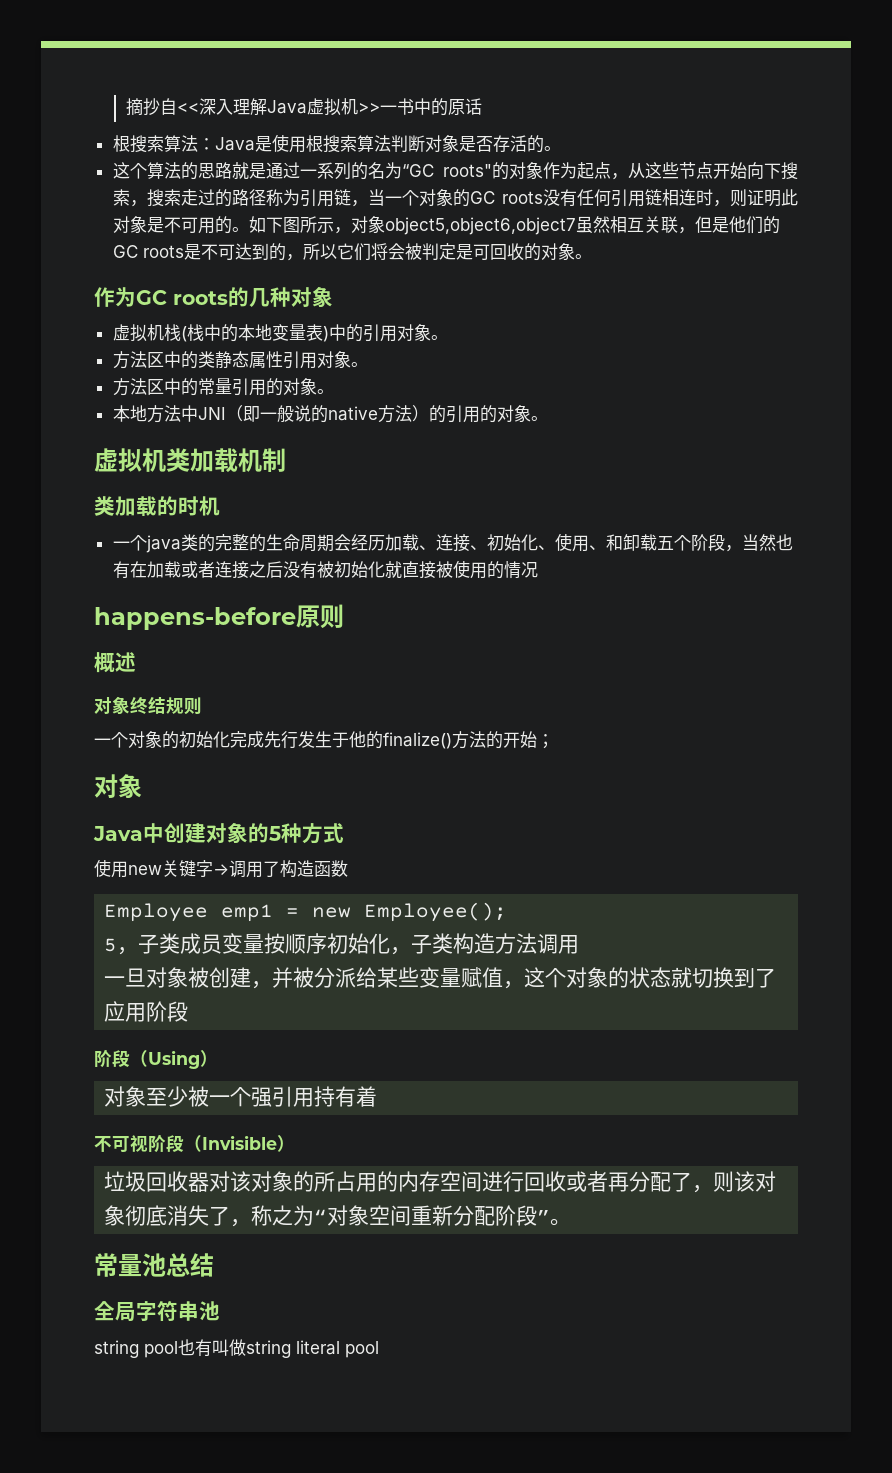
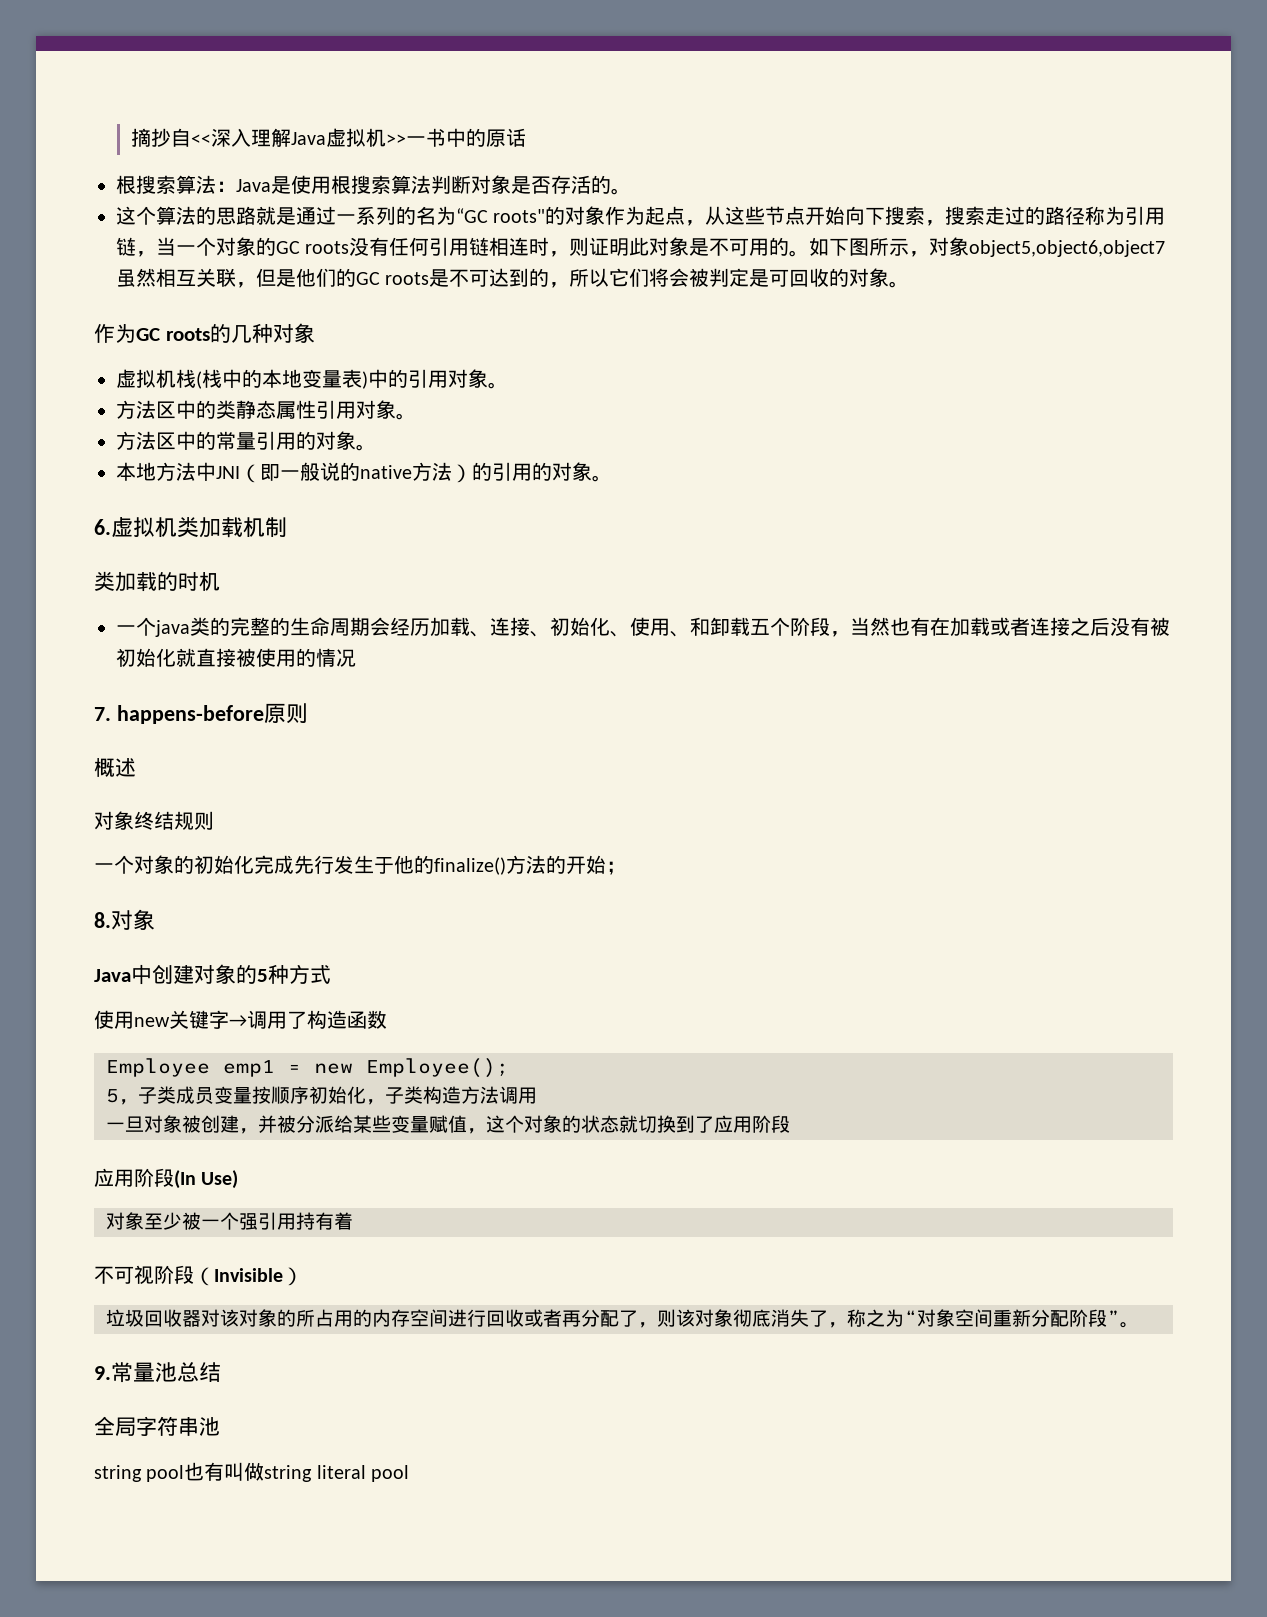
- 虚拟机类加载机制
+ 6.虚拟机类加载机制
- happens-before原则
+ 7. happens-before原则
  一个对象的初始化完成先行发生于他的finalize()方法的开始；
- 对象
+ 8.对象
- 阶段（Using）
+ 应用阶段(In Use)
- 常量池总结
+ 9.常量池总结

